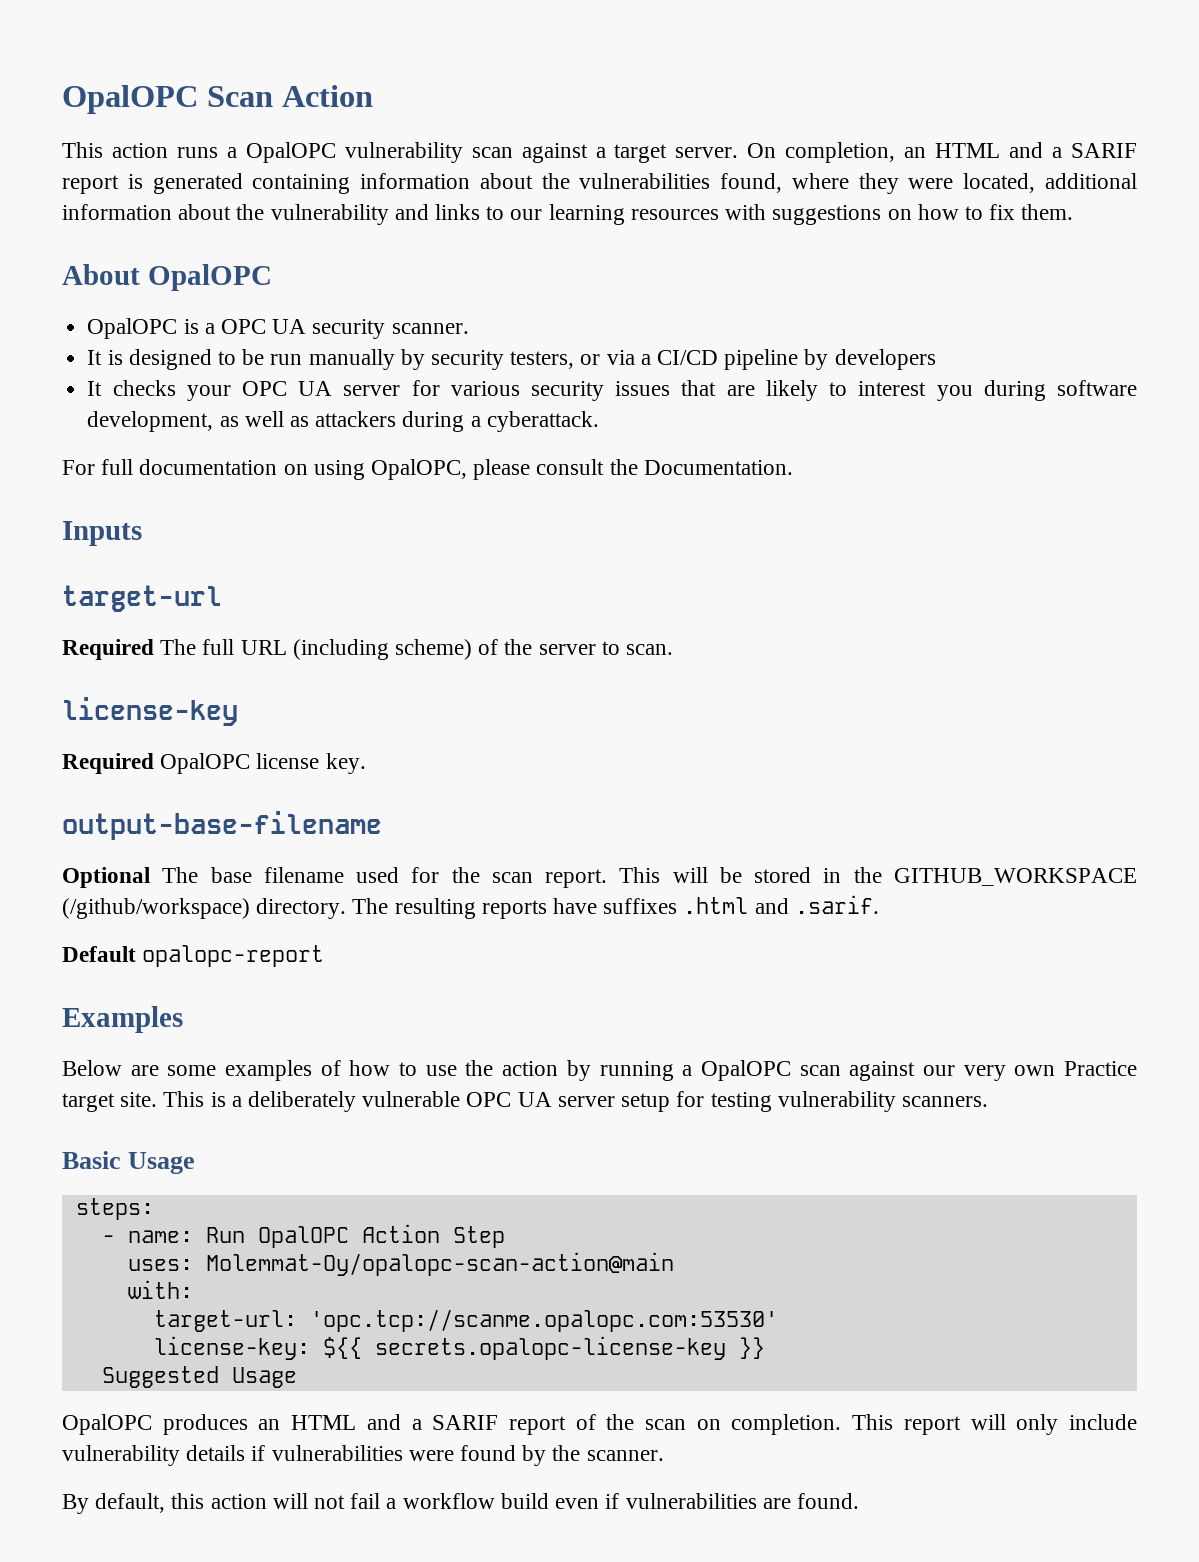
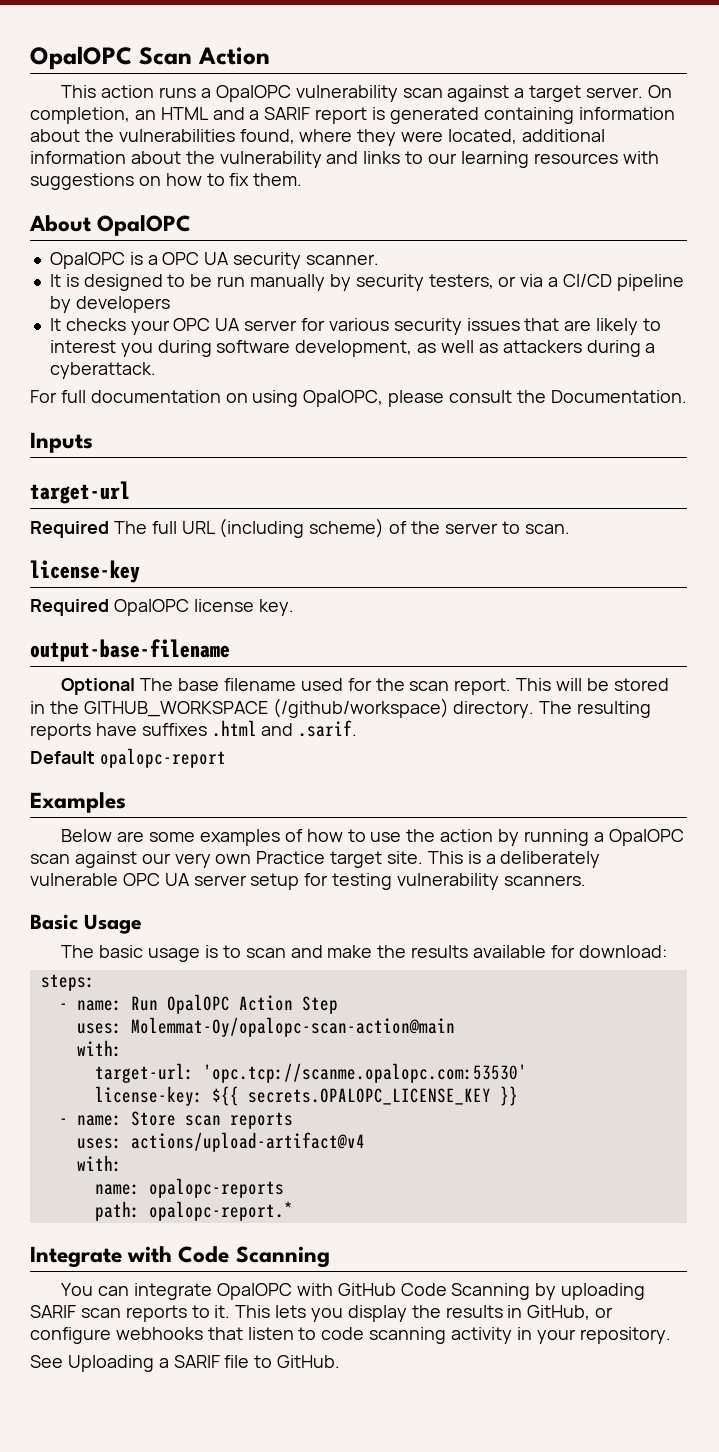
+ The basic usage is to scan and make the results available for download:
- license-key: ${{ secrets.opalopc-license-key }}
+ license-key: ${{ secrets.OPALOPC_LICENSE_KEY }}
- Suggested Usage
- OpalOPC produces an HTML and a SARIF report of the scan on completion. This report will only include vulnerability details if vulnerabilities were found by the scanner.
- By default, this action will not fail a workflow build even if vulnerabilities are found.
+ - name: Store scan reports
+ uses: actions/upload-artifact@v4
+ with:
+ name: opalopc-reports
+ path: opalopc-report.*
+ Integrate with Code Scanning
+ You can integrate OpalOPC with GitHub Code Scanning by uploading SARIF scan reports to it. This lets you display the results in GitHub, or configure webhooks that listen to code scanning activity in your repository.
+ See Uploading a SARIF file to GitHub.

